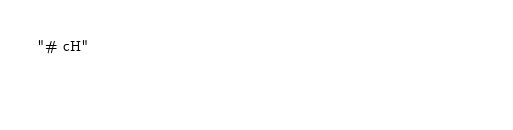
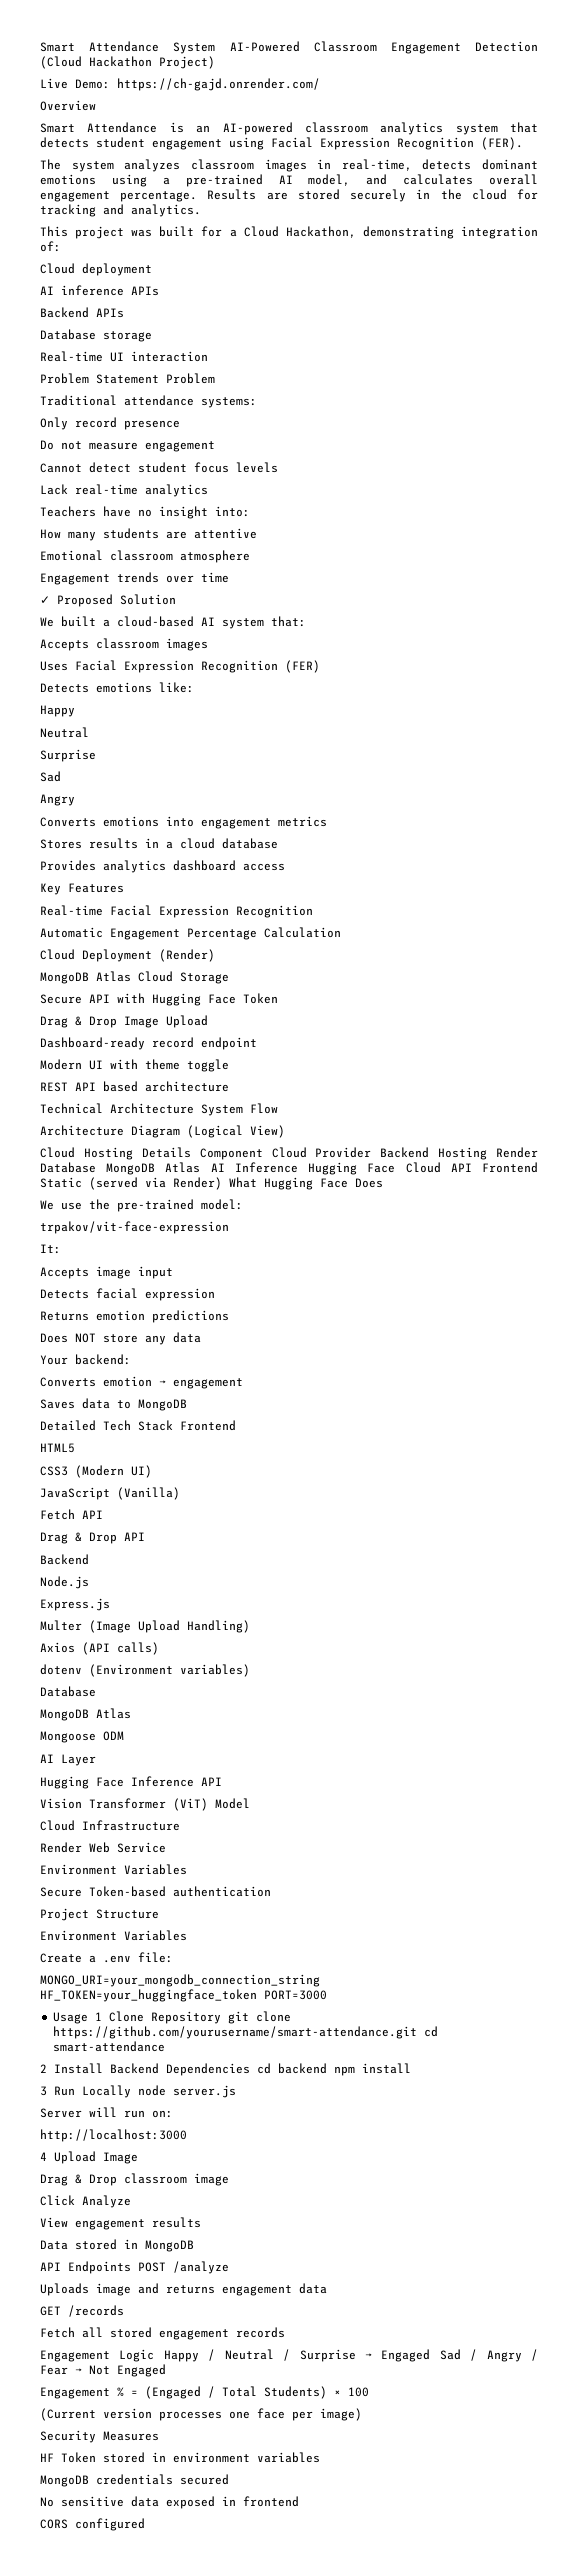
- "# cH"
+ Smart Attendance System AI-Powered Classroom Engagement Detection (Cloud Hackathon Project)
+ Live Demo: https://ch-gajd.onrender.com/
+ Overview
+ Smart Attendance is an AI-powered classroom analytics system that detects student engagement using Facial Expression Recognition (FER).
+ The system analyzes classroom images in real-time, detects dominant emotions using a pre-trained AI model, and calculates overall engagement percentage. Results are stored securely in the cloud for tracking and analytics.
+ This project was built for a Cloud Hackathon, demonstrating integration of:
+ Cloud deployment
+ AI inference APIs
+ Backend APIs
+ Database storage
+ Real-time UI interaction
+ Problem Statement Problem
+ Traditional attendance systems:
+ Only record presence
+ Do not measure engagement
+ Cannot detect student focus levels
+ Lack real-time analytics
+ Teachers have no insight into:
+ How many students are attentive
+ Emotional classroom atmosphere
+ Engagement trends over time
+ ✓ Proposed Solution
+ We built a cloud-based AI system that:
+ Accepts classroom images
+ Uses Facial Expression Recognition (FER)
+ Detects emotions like:
+ Happy
+ Neutral
+ Surprise
+ Sad
+ Angry
+ Converts emotions into engagement metrics
+ Stores results in a cloud database
+ Provides analytics dashboard access
+ Key Features
+ Real-time Facial Expression Recognition
+ Automatic Engagement Percentage Calculation
+ Cloud Deployment (Render)
+ MongoDB Atlas Cloud Storage
+ Secure API with Hugging Face Token
+ Drag & Drop Image Upload
+ Dashboard-ready record endpoint
+ Modern UI with theme toggle
+ REST API based architecture
+ Technical Architecture System Flow
+ Architecture Diagram (Logical View)
+ Cloud Hosting Details Component Cloud Provider Backend Hosting Render Database MongoDB Atlas AI Inference Hugging Face Cloud API Frontend Static (served via Render) What Hugging Face Does
+ We use the pre-trained model:
+ trpakov/vit-face-expression
+ It:
+ Accepts image input
+ Detects facial expression
+ Returns emotion predictions
+ Does NOT store any data
+ Your backend:
+ Converts emotion → engagement
+ Saves data to MongoDB
+ Detailed Tech Stack Frontend
+ HTML5
+ CSS3 (Modern UI)
+ JavaScript (Vanilla)
+ Fetch API
+ Drag & Drop API
+ Backend
+ Node.js
+ Express.js
+ Multer (Image Upload Handling)
+ Axios (API calls)
+ dotenv (Environment variables)
+ Database
+ MongoDB Atlas
+ Mongoose ODM
+ AI Layer
+ Hugging Face Inference API
+ Vision Transformer (ViT) Model
+ Cloud Infrastructure
+ Render Web Service
+ Environment Variables
+ Secure Token-based authentication
+ Project Structure
+ Environment Variables
+ Create a .env file:
+ MONGO_URI=your_mongodb_connection_string HF_TOKEN=your_huggingface_token PORT=3000
+ Usage 1 Clone Repository git clone https://github.com/yourusername/smart-attendance.git cd smart-attendance
+ 2 Install Backend Dependencies cd backend npm install
+ 3 Run Locally node server.js
+ Server will run on:
+ http://localhost:3000
+ 4 Upload Image
+ Drag & Drop classroom image
+ Click Analyze
+ View engagement results
+ Data stored in MongoDB
+ API Endpoints POST /analyze
+ Uploads image and returns engagement data
+ GET /records
+ Fetch all stored engagement records
+ Engagement Logic Happy / Neutral / Surprise → Engaged Sad / Angry / Fear → Not Engaged
+ Engagement % = (Engaged / Total Students) × 100
+ (Current version processes one face per image)
+ Security Measures
+ HF Token stored in environment variables
+ MongoDB credentials secured
+ No sensitive data exposed in frontend
+ CORS configured

